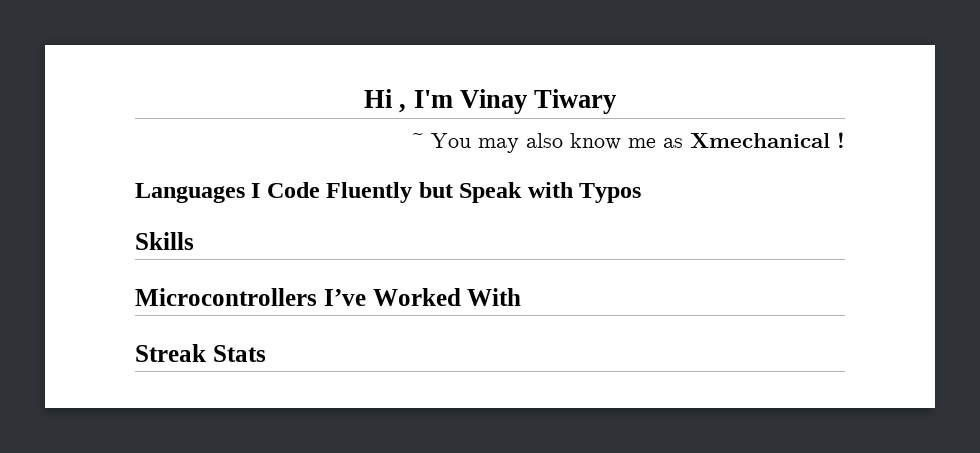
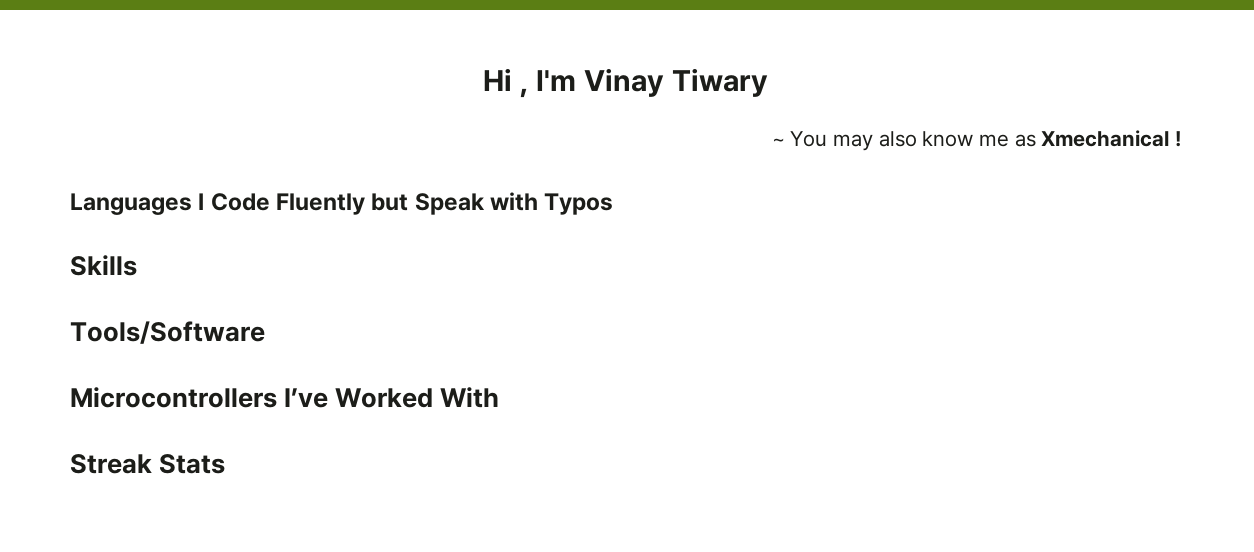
+ Tools/Software

